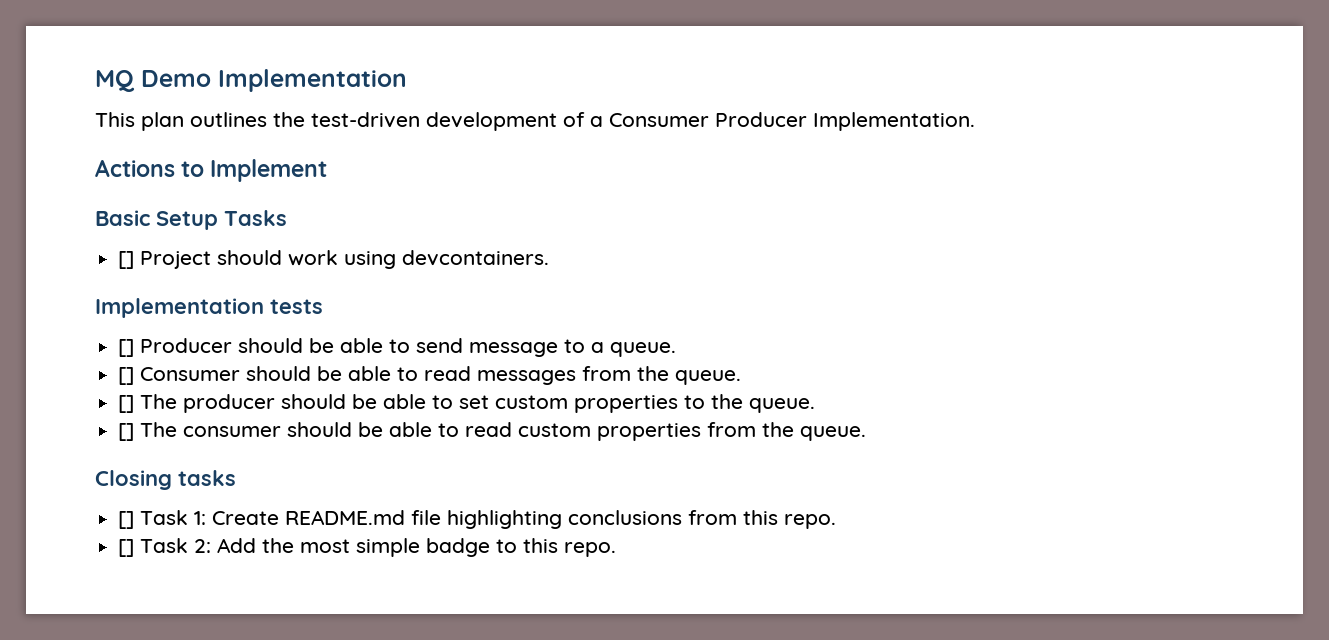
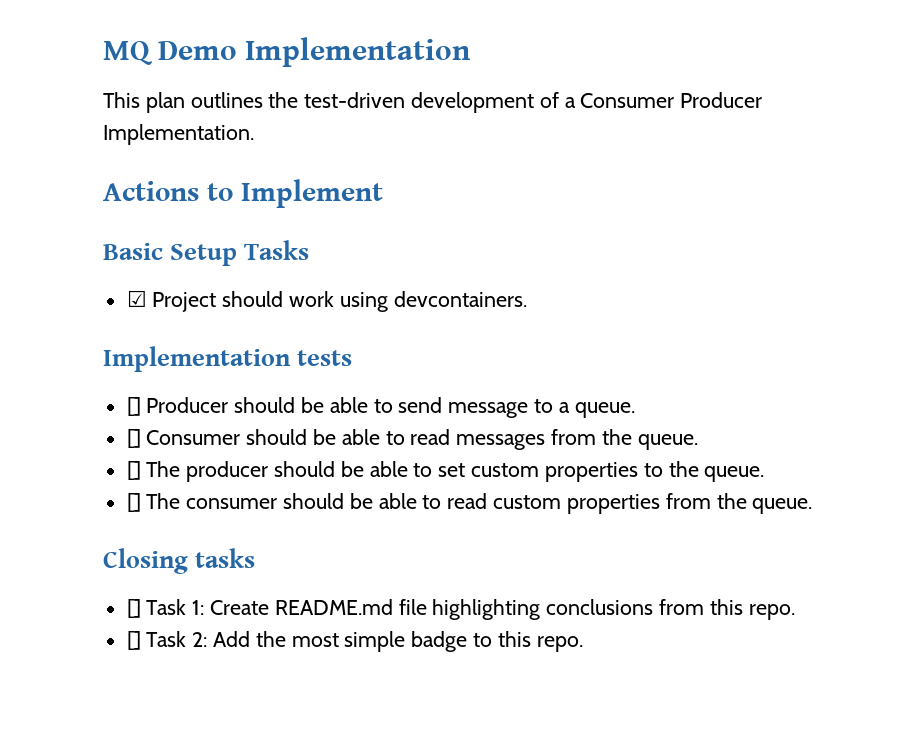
- [] Project should work using devcontainers.
+ ☑ Project should work using devcontainers.

